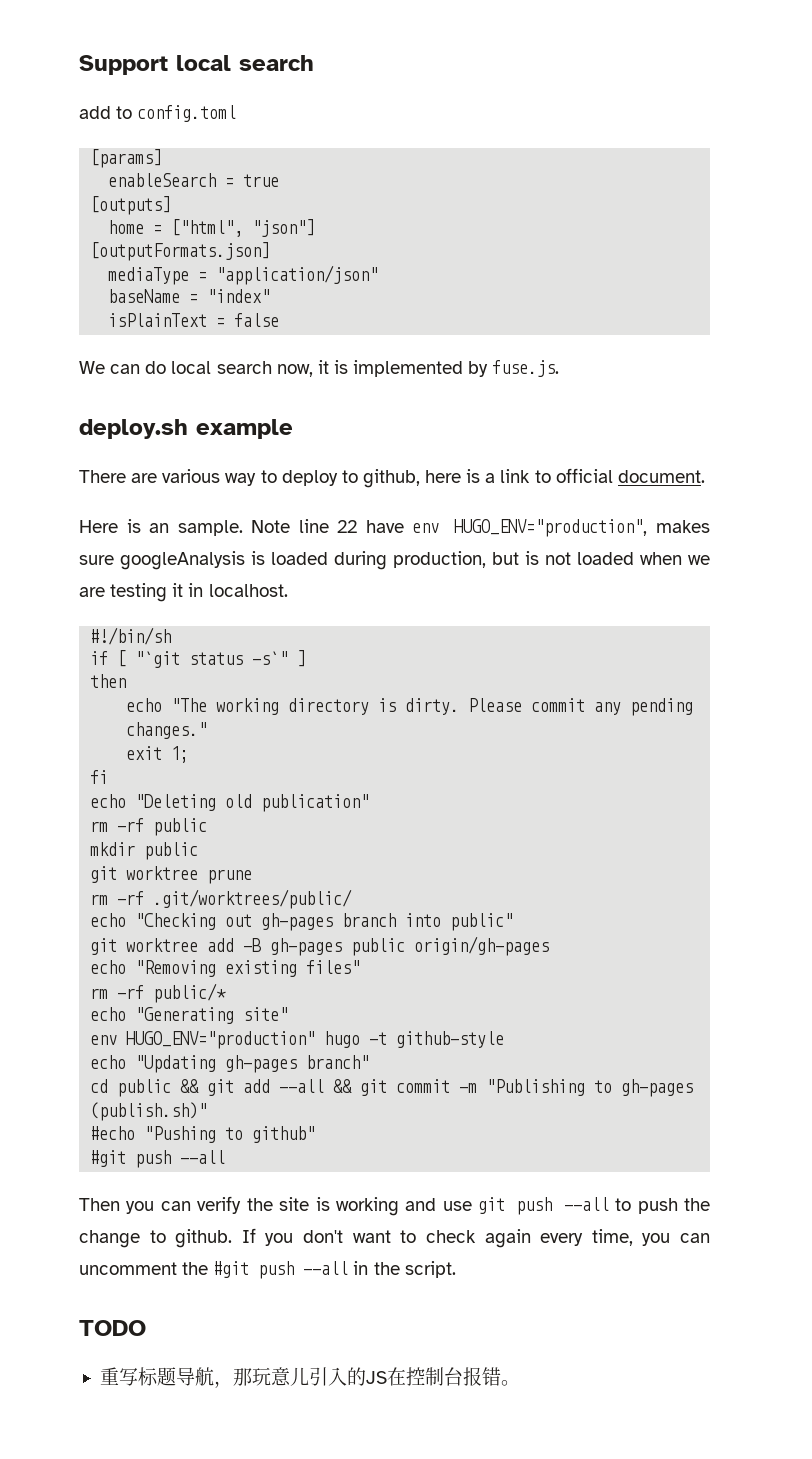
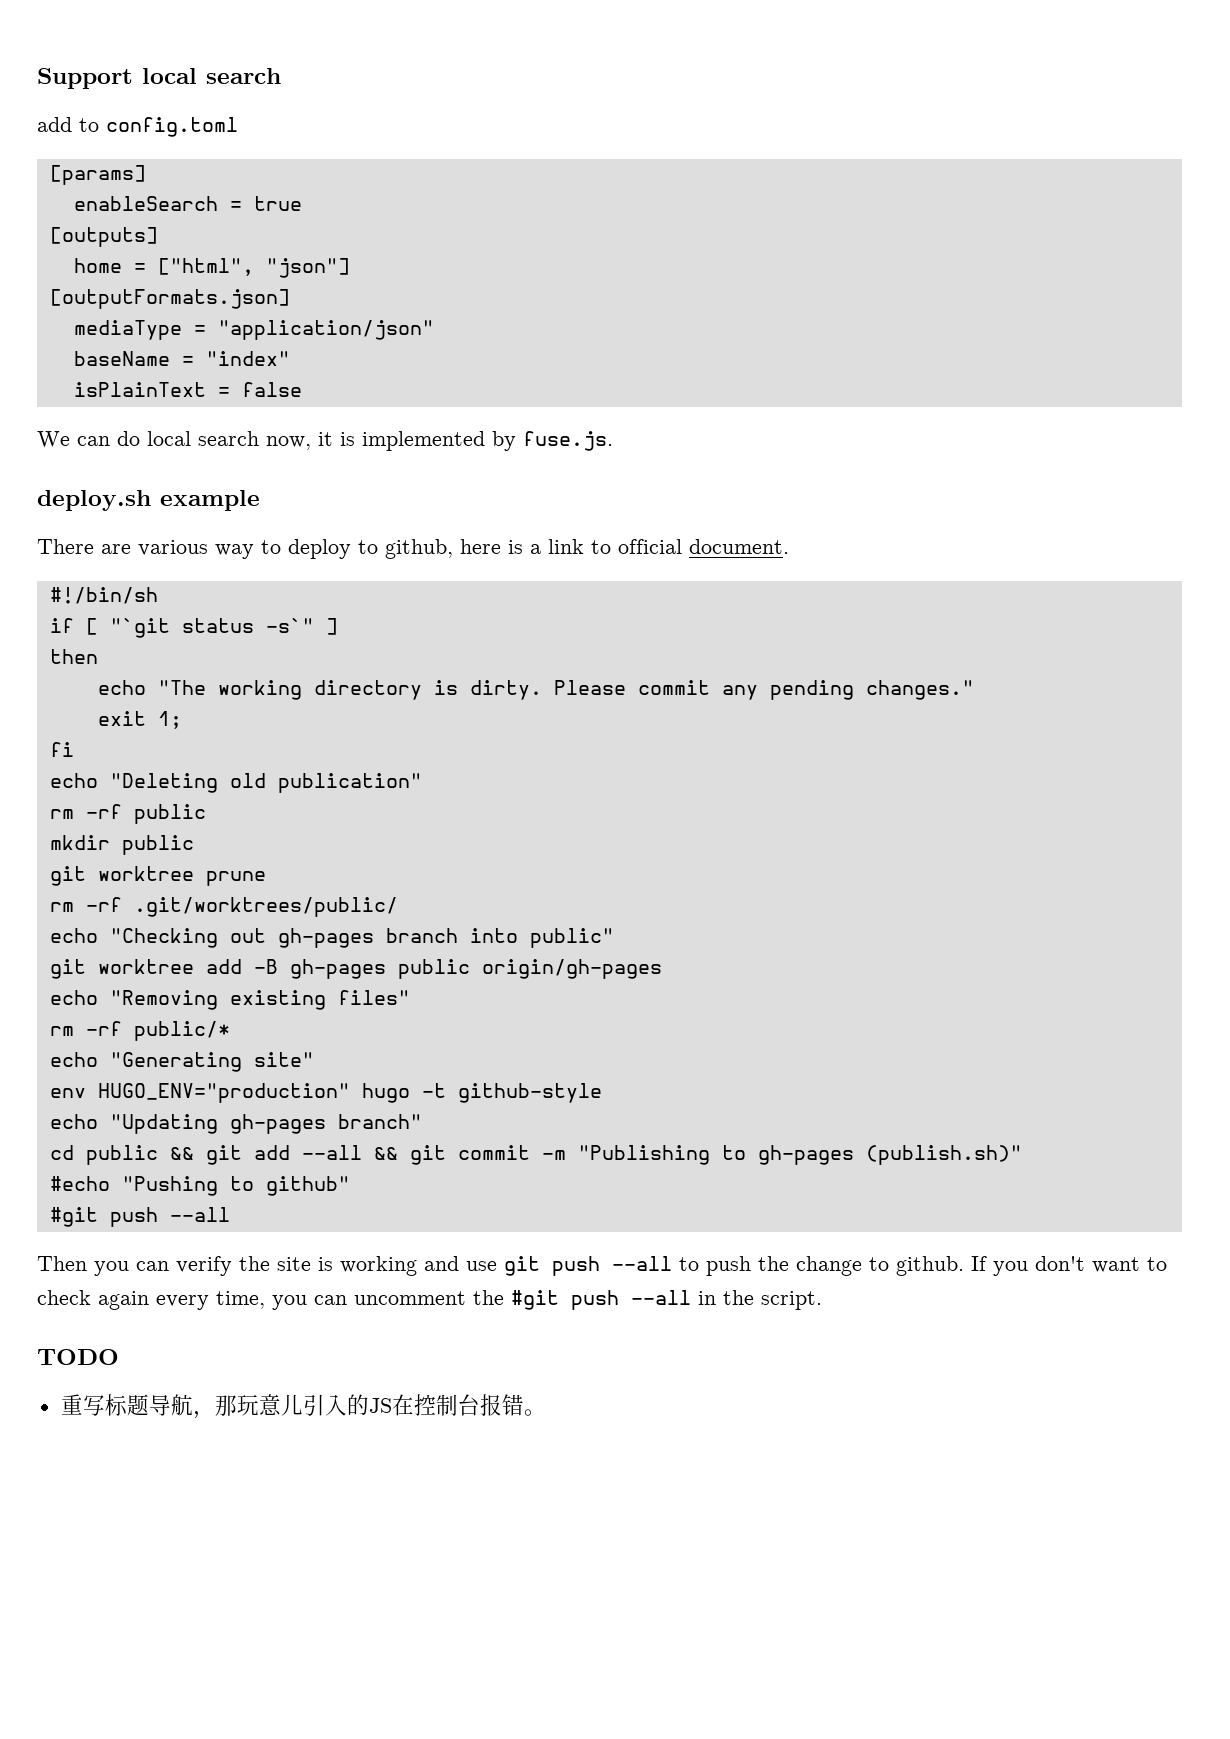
- Here is an sample. Note line 22 have env HUGO_ENV="production", makes sure googleAnalysis is loaded during production, but is not loaded when we are testing it in localhost.

